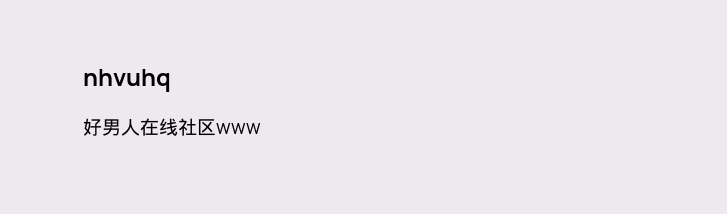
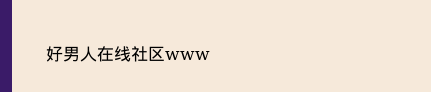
- nhvuhq

